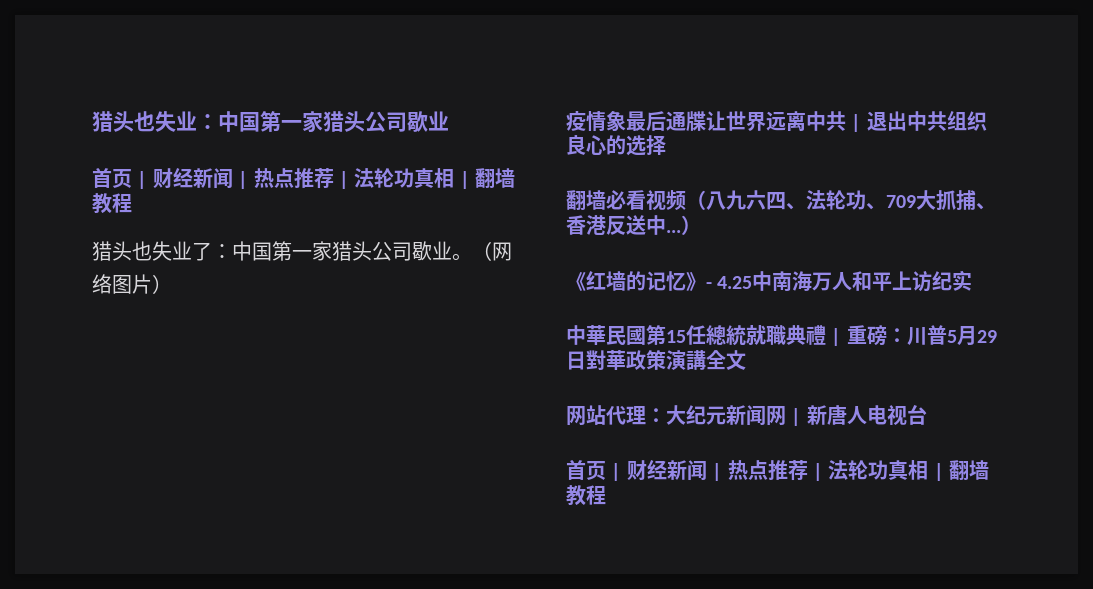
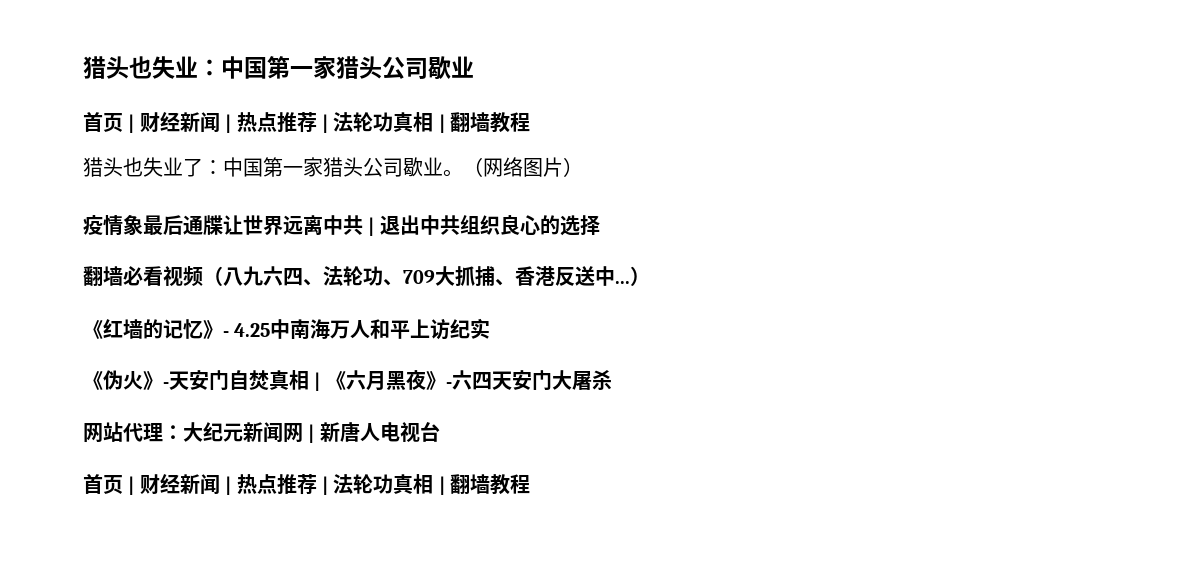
- 中華民國第15任總統就職典禮 | 重磅：川普5月29日對華政策演講全文
+ 《伪火》-天安门自焚真相 | 《六月黑夜》-六四天安门大屠杀

